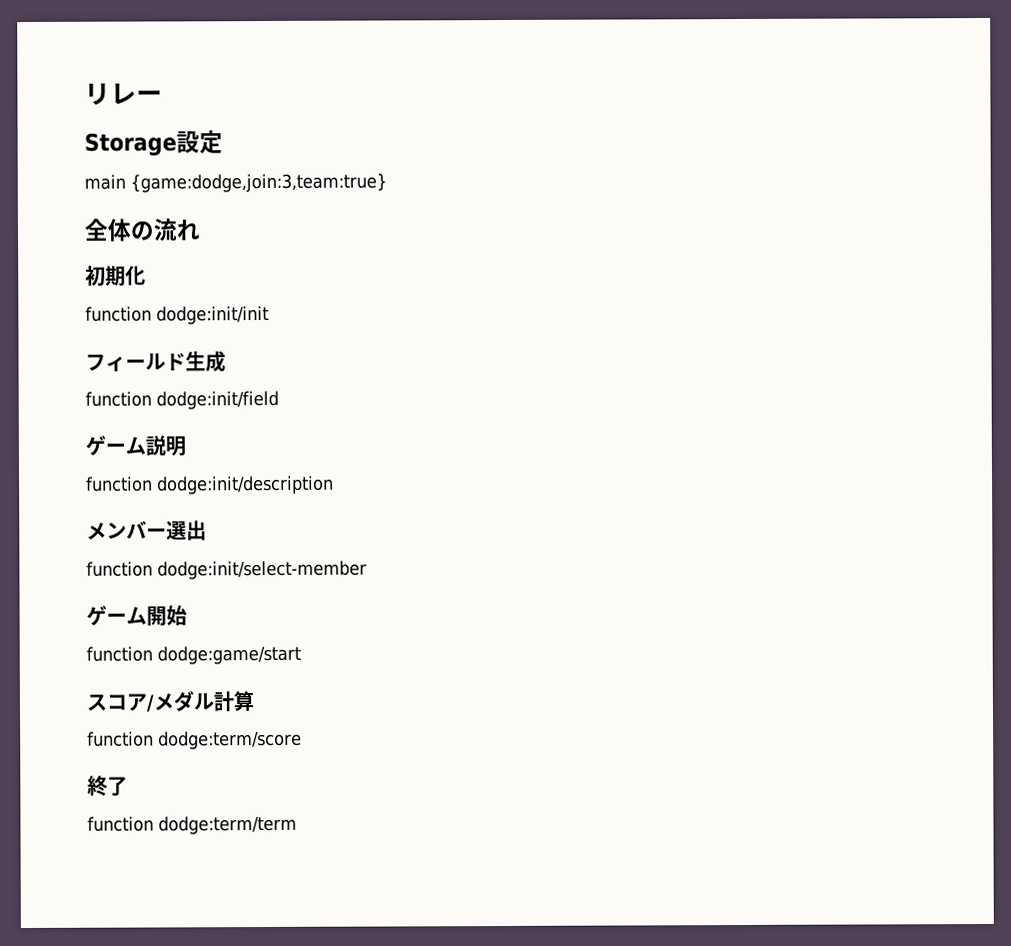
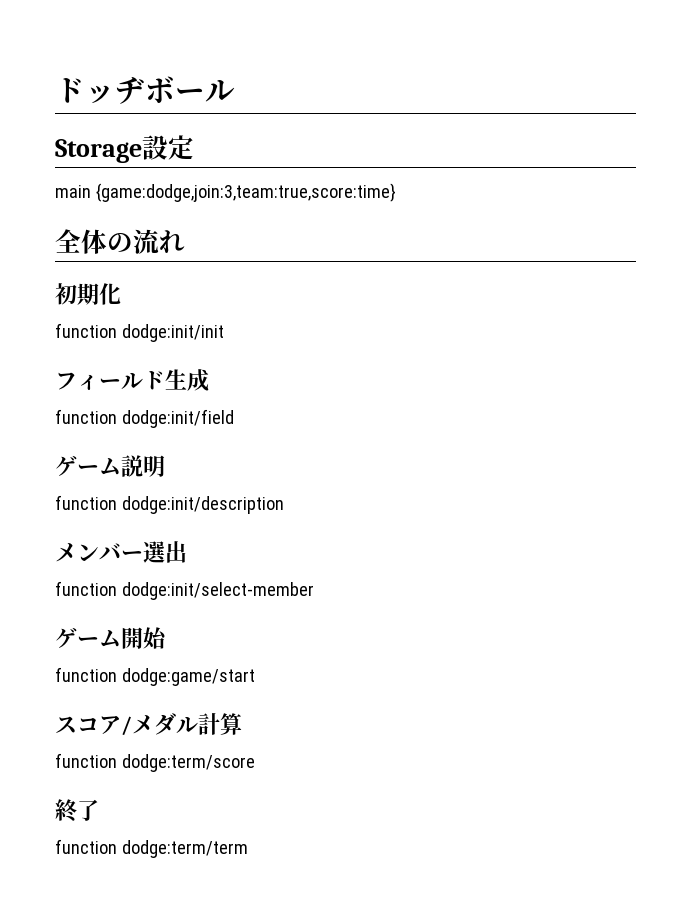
- リレー
+ ドッヂボール
- main {game:dodge,join:3,team:true}
+ main {game:dodge,join:3,team:true,score:time}

